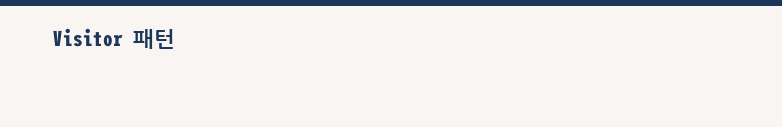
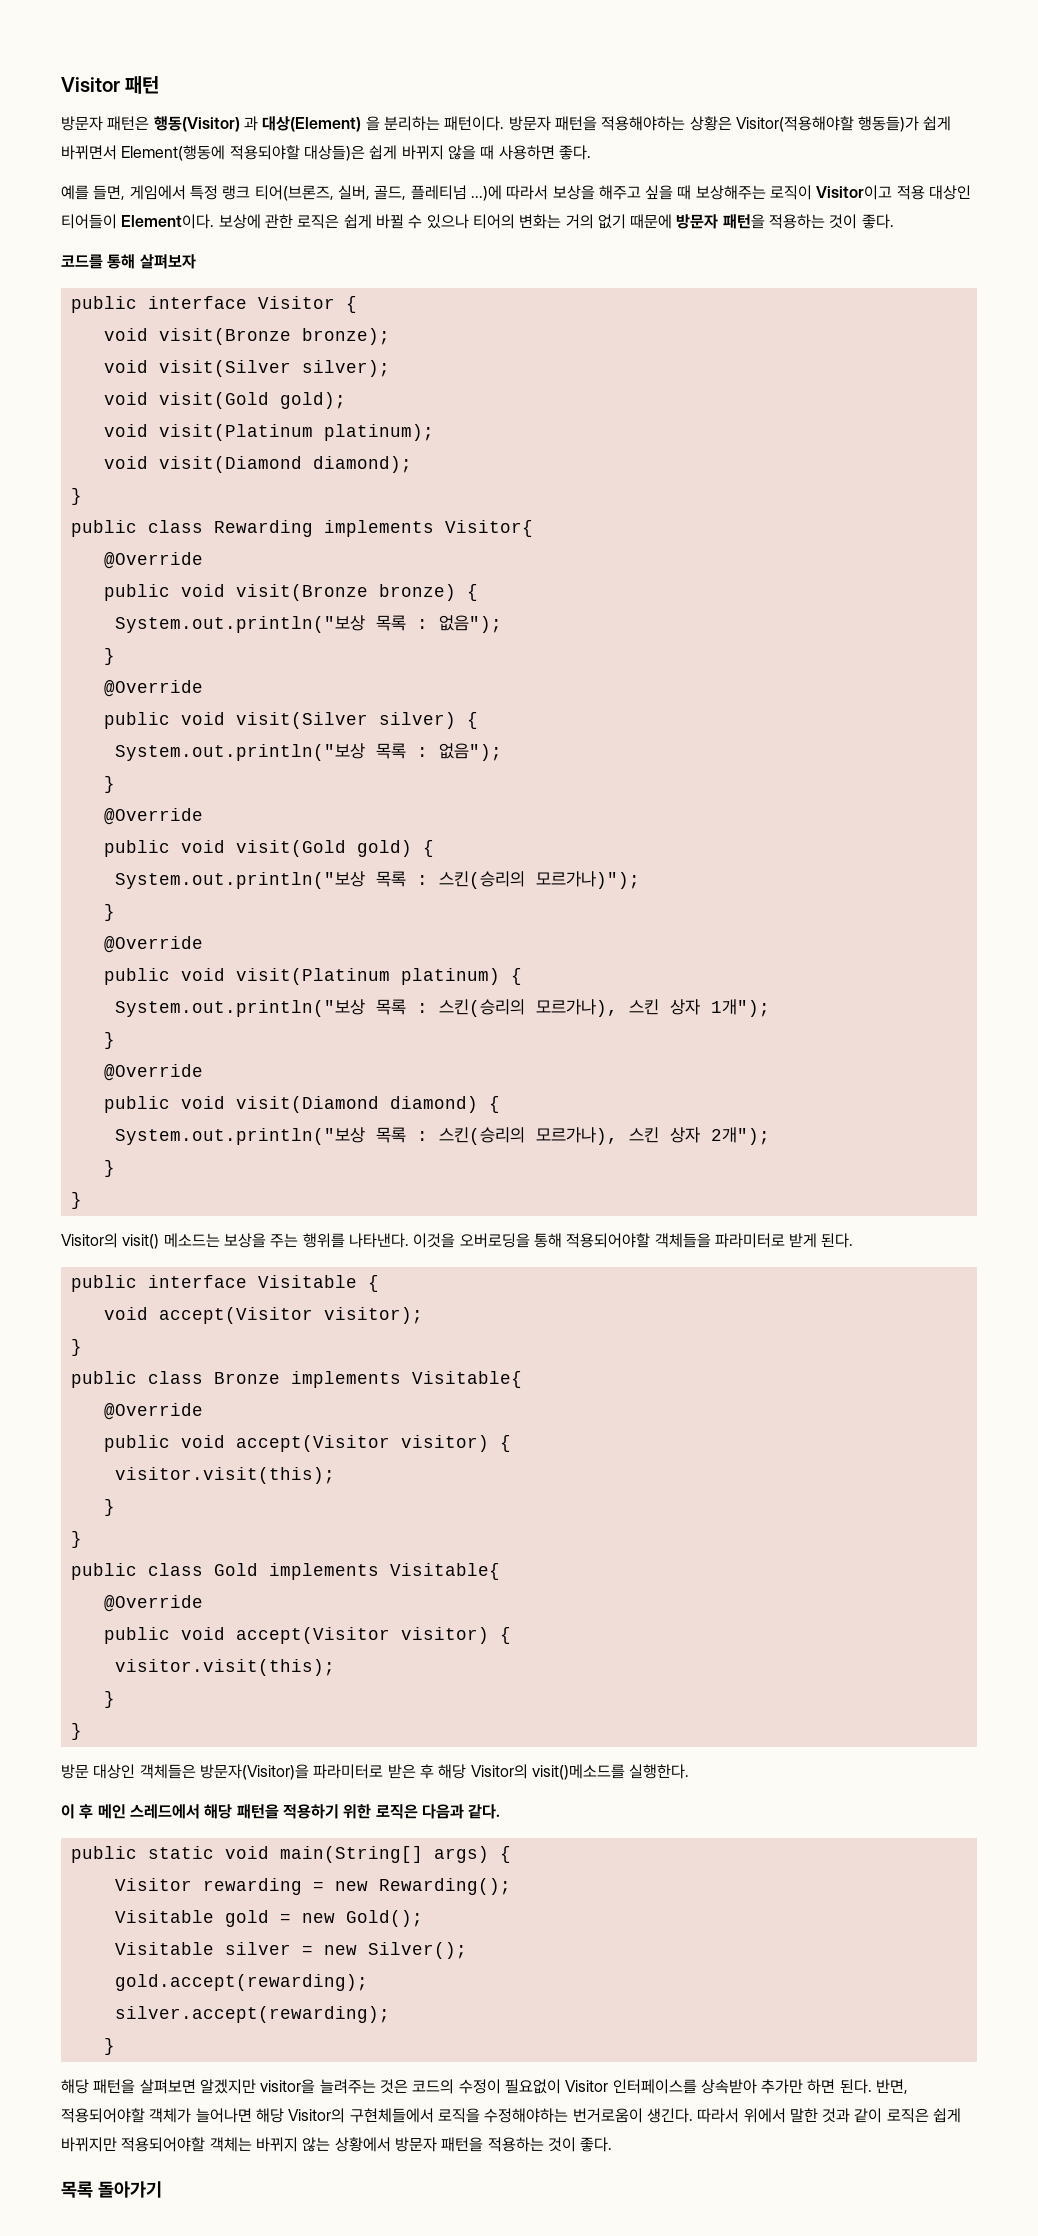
+ 방문자 패턴은 행동(Visitor) 과 대상(Element) 을 분리하는 패턴이다. 방문자 패턴을 적용해야하는 상황은 Visitor(적용해야할 행동들)가 쉽게 바뀌면서 Element(행동에 적용되야할 대상들)은 쉽게 바뀌지 않을 때 사용하면 좋다.
+ 예를 들면, 게임에서 특정 랭크 티어(브론즈, 실버, 골드, 플레티넘 ...)에 따라서 보상을 해주고 싶을 때 보상해주는 로직이 Visitor이고 적용 대상인 티어들이 Element이다. 보상에 관한 로직은 쉽게 바뀔 수 있으나 티어의 변화는 거의 없기 때문에 방문자 패턴을 적용하는 것이 좋다.
+ 코드를 통해 살펴보자
+ public interface Visitor {
+ void visit(Bronze bronze);
+ void visit(Silver silver);
+ void visit(Gold gold);
+ void visit(Platinum platinum);
+ void visit(Diamond diamond);
+ }
+ public class Rewarding implements Visitor{
+ @Override
+ public void visit(Bronze bronze) {
+ System.out.println("보상 목록 : 없음");
+ }
+ @Override
+ public void visit(Silver silver) {
+ System.out.println("보상 목록 : 없음");
+ }
+ @Override
+ public void visit(Gold gold) {
+ System.out.println("보상 목록 : 스킨(승리의 모르가나)");
+ }
+ @Override
+ public void visit(Platinum platinum) {
+ System.out.println("보상 목록 : 스킨(승리의 모르가나), 스킨 상자 1개");
+ }
+ @Override
+ public void visit(Diamond diamond) {
+ System.out.println("보상 목록 : 스킨(승리의 모르가나), 스킨 상자 2개");
+ }
+ }
+ Visitor의 visit() 메소드는 보상을 주는 행위를 나타낸다. 이것을 오버로딩을 통해 적용되어야할 객체들을 파라미터로 받게 된다.
+ public interface Visitable {
+ void accept(Visitor visitor);
+ }
+ public class Bronze implements Visitable{
+ @Override
+ public void accept(Visitor visitor) {
+ visitor.visit(this);
+ }
+ }
+ public class Gold implements Visitable{
+ @Override
+ public void accept(Visitor visitor) {
+ visitor.visit(this);
+ }
+ }
+ 방문 대상인 객체들은 방문자(Visitor)을 파라미터로 받은 후 해당 Visitor의 visit()메소드를 실행한다.
+ 이 후 메인 스레드에서 해당 패턴을 적용하기 위한 로직은 다음과 같다.
+ public static void main(String[] args) {
+ Visitor rewarding = new Rewarding();
+ Visitable gold = new Gold();
+ Visitable silver = new Silver();
+ gold.accept(rewarding);
+ silver.accept(rewarding);
+ }
+ 해당 패턴을 살펴보면 알겠지만 visitor을 늘려주는 것은 코드의 수정이 필요없이 Visitor 인터페이스를 상속받아 추가만 하면 된다. 반면, 적용되어야할 객체가 늘어나면 해당 Visitor의 구현체들에서 로직을 수정해야하는 번거로움이 생긴다. 따라서 위에서 말한 것과 같이 로직은 쉽게 바뀌지만 적용되어야할 객체는 바뀌지 않는 상황에서 방문자 패턴을 적용하는 것이 좋다.
+ 목록 돌아가기

